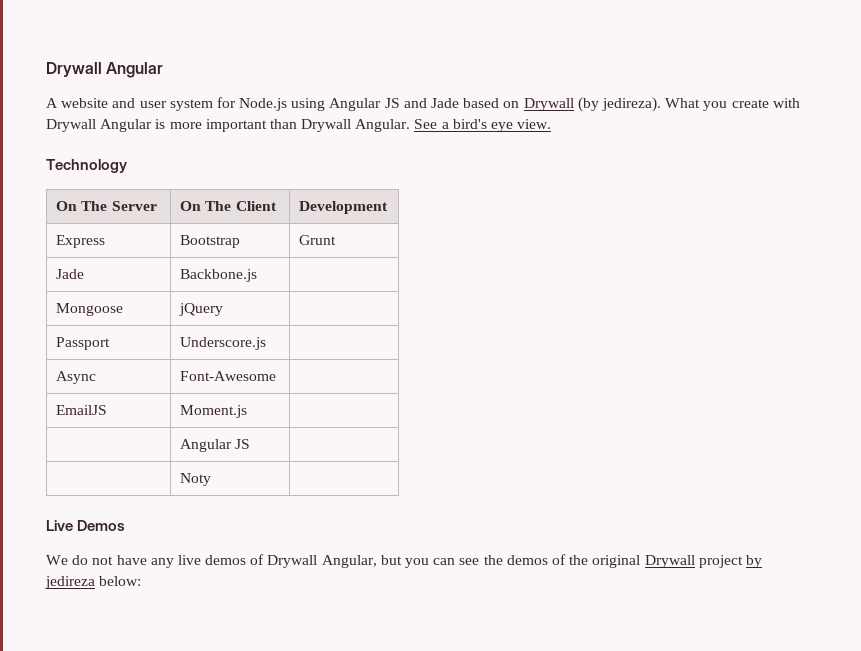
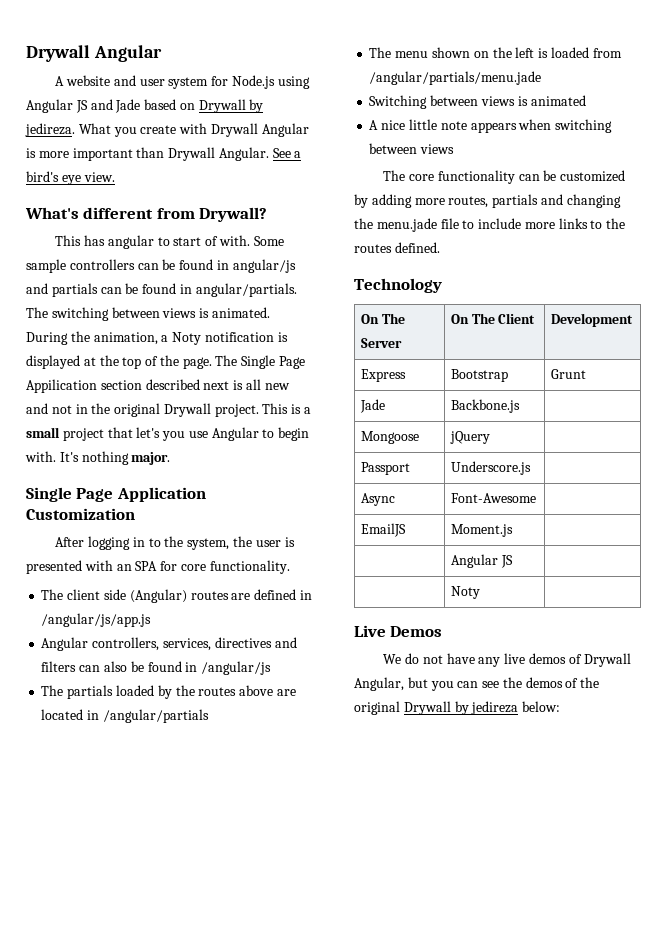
- A website and user system for Node.js using Angular JS and Jade based on Drywall (by jedireza).
+ A website and user system for Node.js using Angular JS and Jade based on Drywall by jedireza.
+ What's different from Drywall?
+ This has angular to start of with. Some sample controllers can be found in angular/js and partials can be found in angular/partials. The switching between views is animated. During the animation, a Noty notification is displayed at the top of the page. The Single Page Appilication section described next is all new and not in the original Drywall project. This is a small project that let's you use Angular to begin with. It's nothing major.
+ Single Page Application Customization
+ After logging in to the system, the user is presented with an SPA for core functionality.
+ The client side (Angular) routes are defined in /angular/js/app.js
+ Angular controllers, services, directives and filters can also be found in /angular/js
+ The partials loaded by the routes above are located in /angular/partials
+ The menu shown on the left is loaded from /angular/partials/menu.jade
+ Switching between views is animated
+ A nice little note appears when switching between views
+ The core functionality can be customized by adding more routes, partials and changing the menu.jade file to include more links to the routes defined.
- We do not have any live demos of Drywall Angular, but you can see the demos of the original Drywall project by jedireza below:
+ We do not have any live demos of Drywall Angular, but you can see the demos of the original Drywall by jedireza below:

